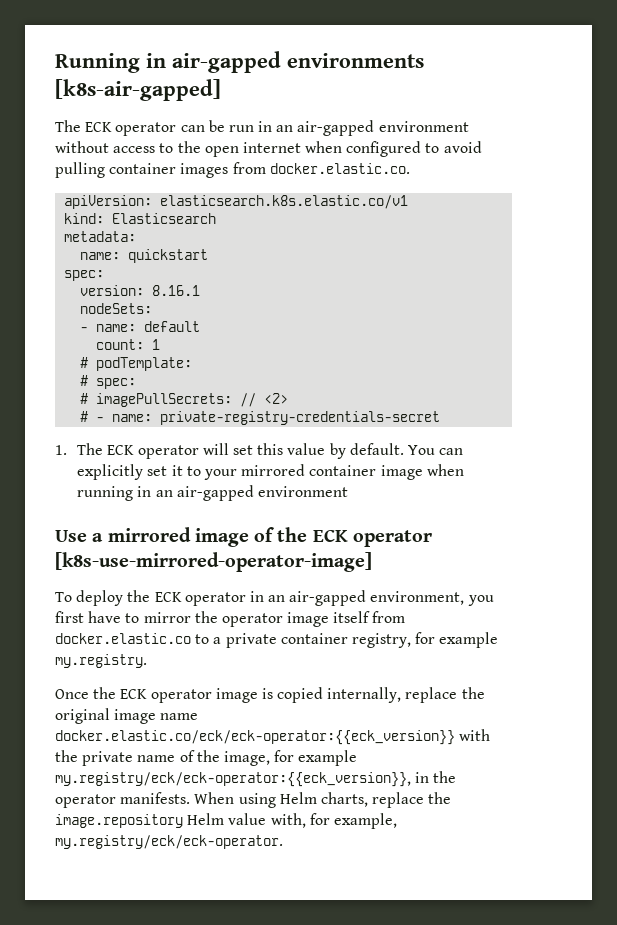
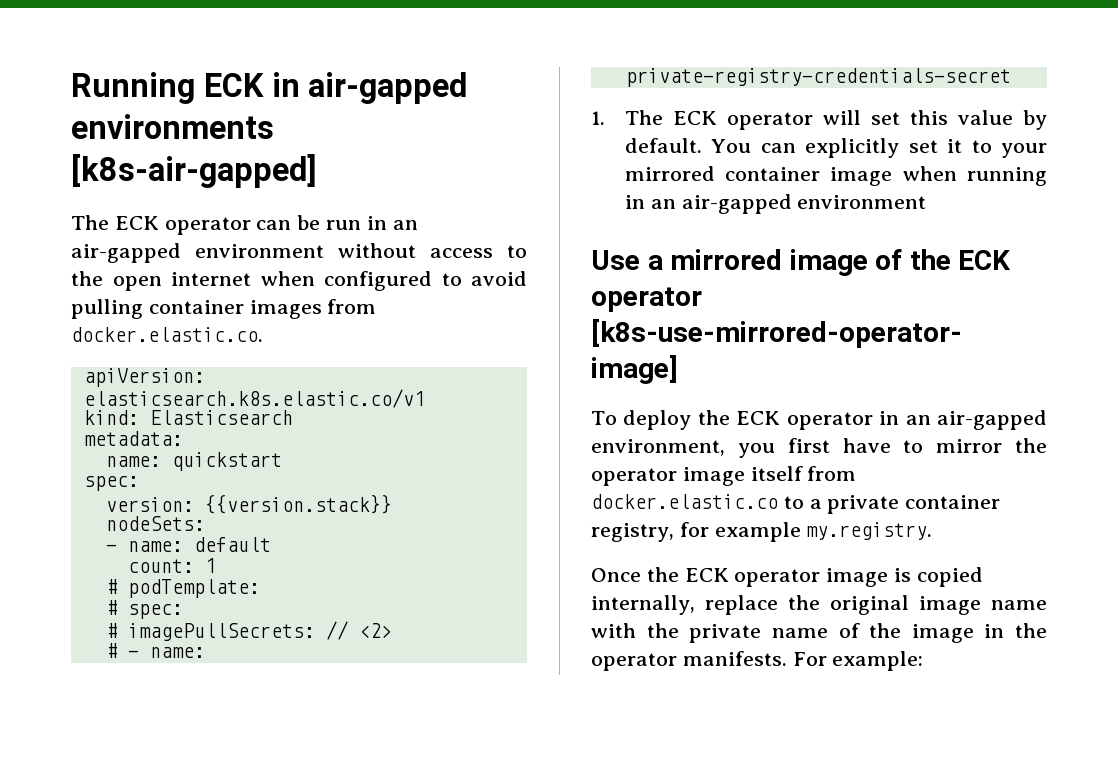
- Running in air-gapped environments [k8s-air-gapped]
+ Running ECK in air-gapped environments [k8s-air-gapped]
- version: 8.16.1
+ version: {{version.stack}}
- Once the ECK operator image is copied internally, replace the original image name docker.elastic.co/eck/eck-operator:{{eck_version}} with the private name of the image, for example my.registry/eck/eck-operator:{{eck_version}}, in the operator manifests. When using Helm charts, replace the image.repository Helm value with, for example, my.registry/eck/eck-operator.
+ Once the ECK operator image is copied internally, replace the original image name with the private name of the image in the operator manifests. For example:

